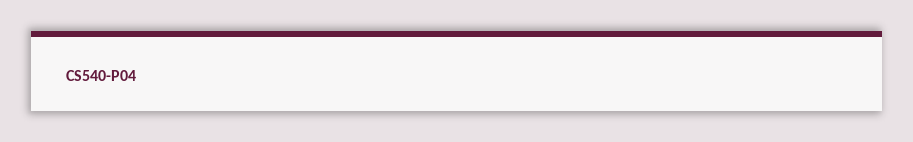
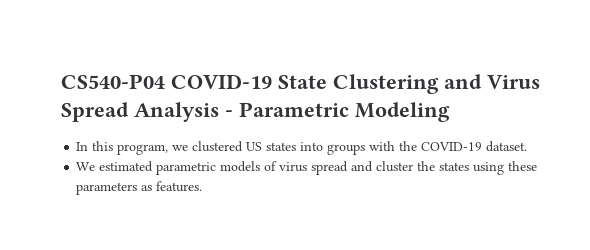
- CS540-P04
+ CS540-P04 COVID-19 State Clustering and Virus Spread Analysis - Parametric Modeling
+ In this program, we clustered US states into groups with the COVID-19 dataset.
+ We estimated parametric models of virus spread and cluster the states using these parameters as features.

